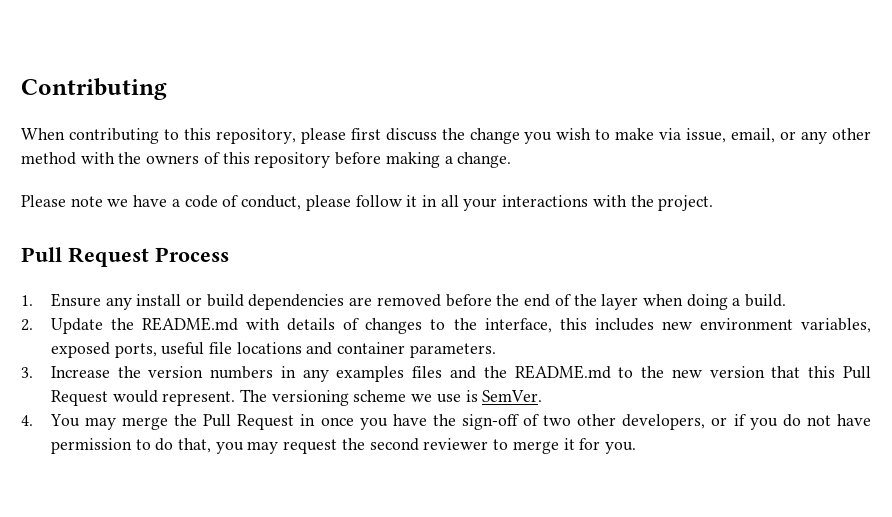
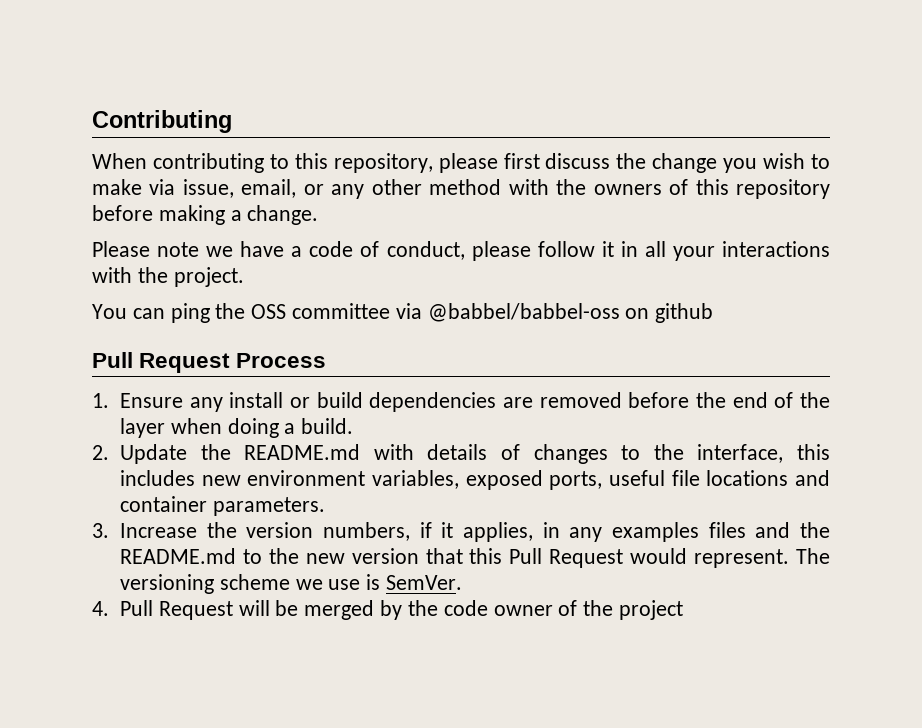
+ You can ping the OSS committee via @babbel/babbel-oss on github
- 3. Increase the version numbers in any examples files and the README.md to the new version that this Pull Request would represent.
+ 3. Increase the version numbers, if it applies, in any examples files and the README.md to the new version that this Pull Request would represent.
- 4. You may merge the Pull Request in once you have the sign-off of two other developers, or if you do not have permission to do that, you may request the second reviewer to merge it for you.
+ 4. Pull Request will be merged by the code owner of the project

